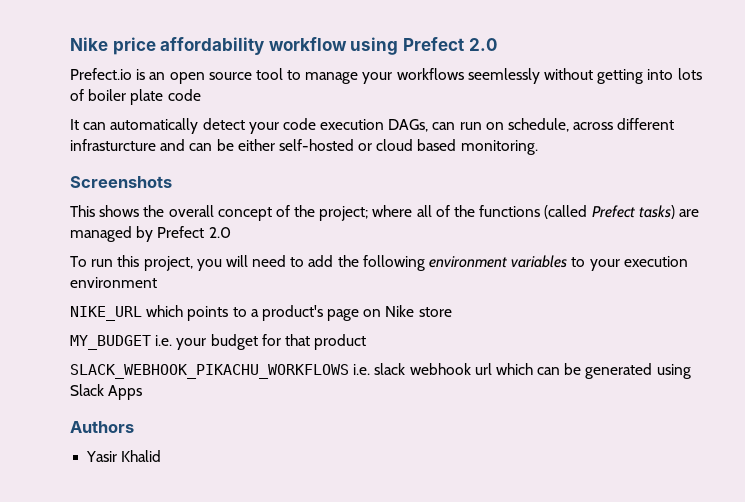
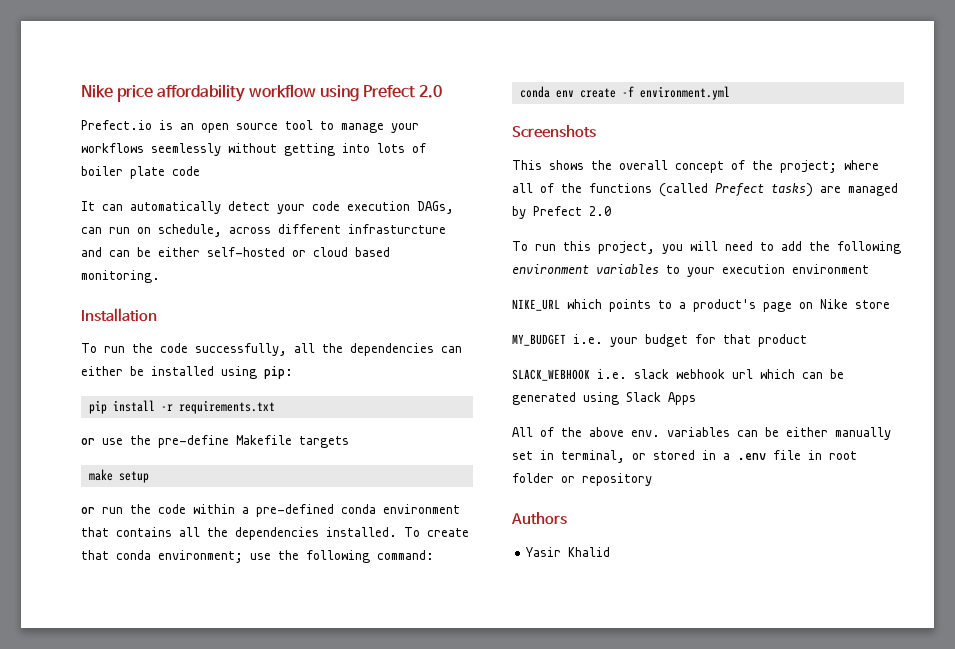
+ Installation
+ To run the code successfully, all the dependencies can either be installed using pip:
+ pip install -r requirements.txt
+ or use the pre-define Makefile targets
+ make setup
+ or run the code within a pre-defined conda environment that contains all the dependencies installed. To create that conda environment; use the following command:
+ conda env create -f environment.yml
- SLACK_WEBHOOK_PIKACHU_WORKFLOWS i.e. slack webhook url which can be generated using Slack Apps
+ SLACK_WEBHOOK i.e. slack webhook url which can be generated using Slack Apps
+ All of the above env. variables can be either manually set in terminal, or stored in a .env file in root folder or repository

